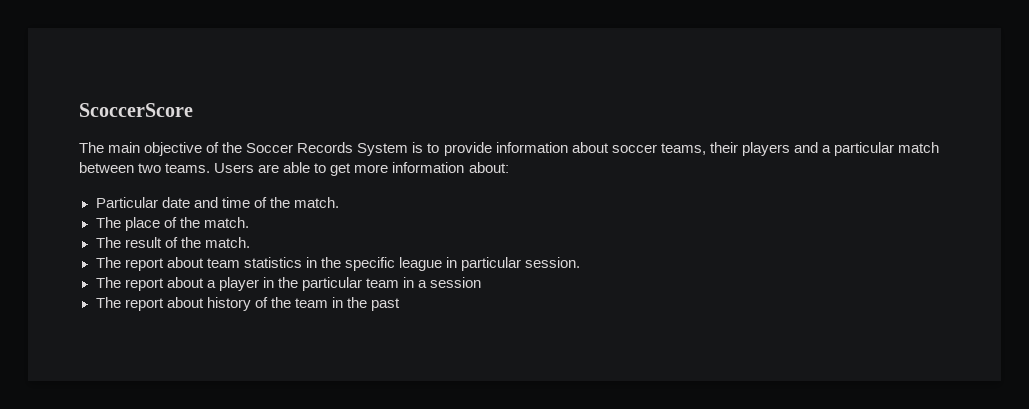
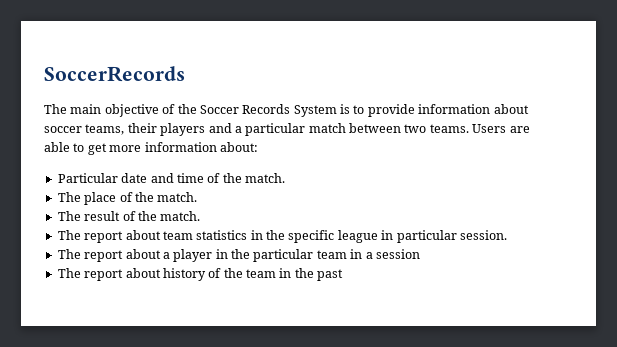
- ScoccerScore
+ SoccerRecords

